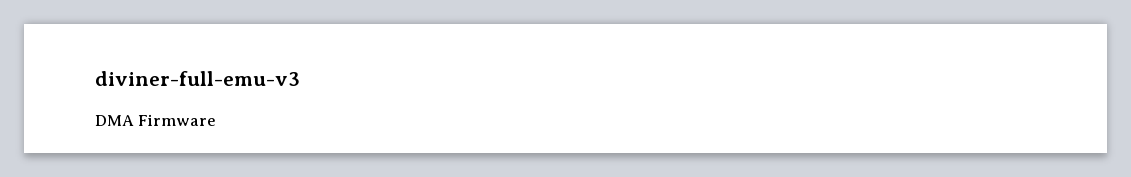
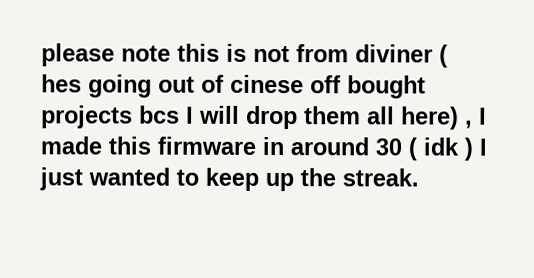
- diviner-full-emu-v3
- DMA Firmware
+ please note this is not from diviner ( hes going out of cinese off bought projects bcs I will drop them all here) , I made this firmware in around 30 ( idk ) I just wanted to keep up the streak.

